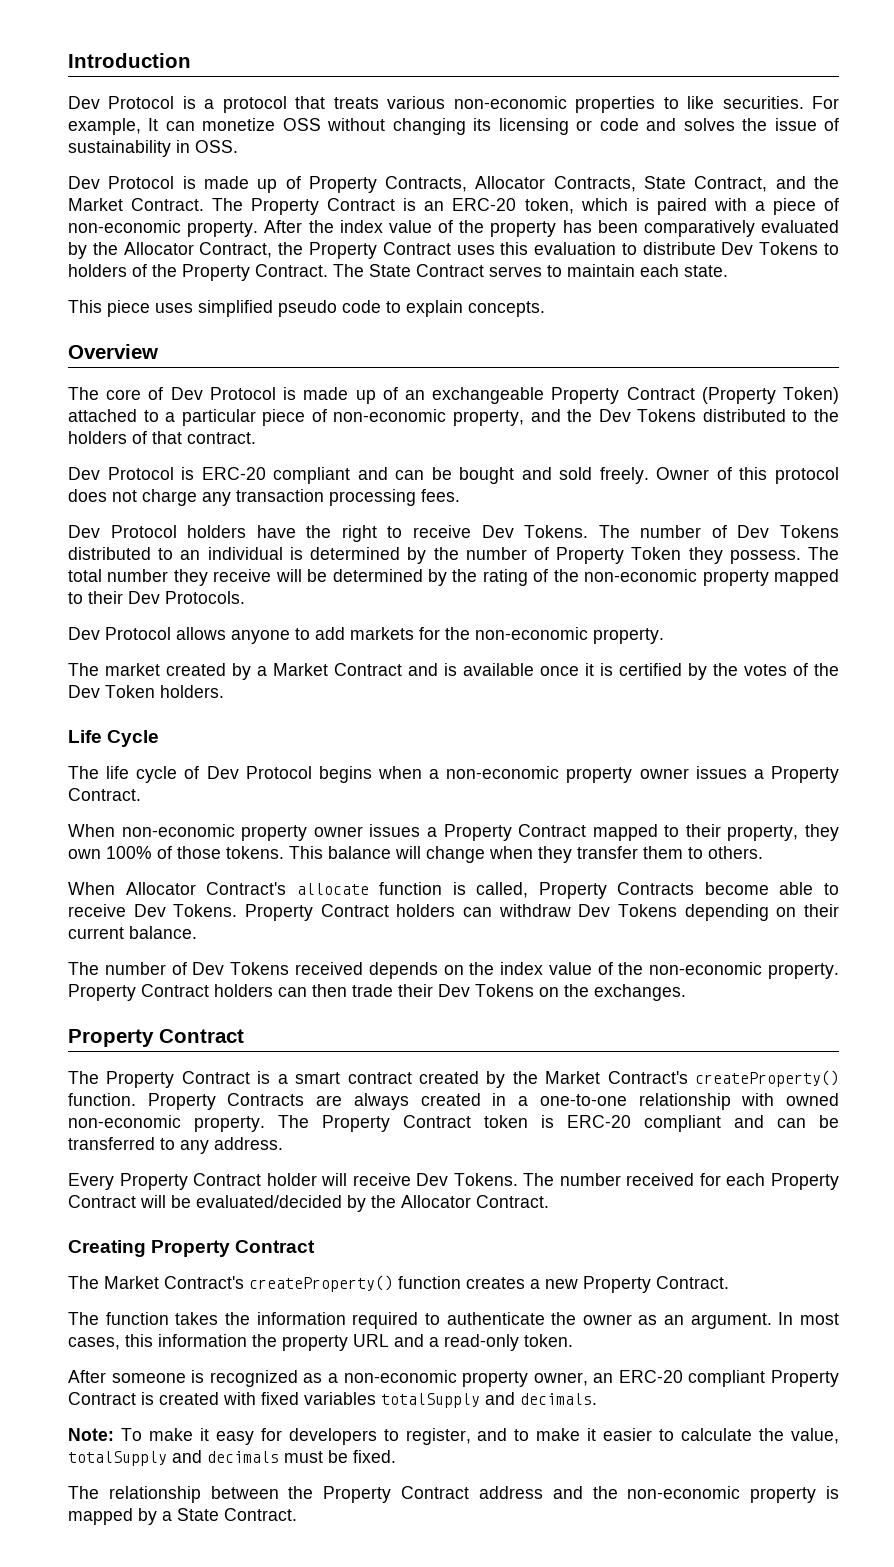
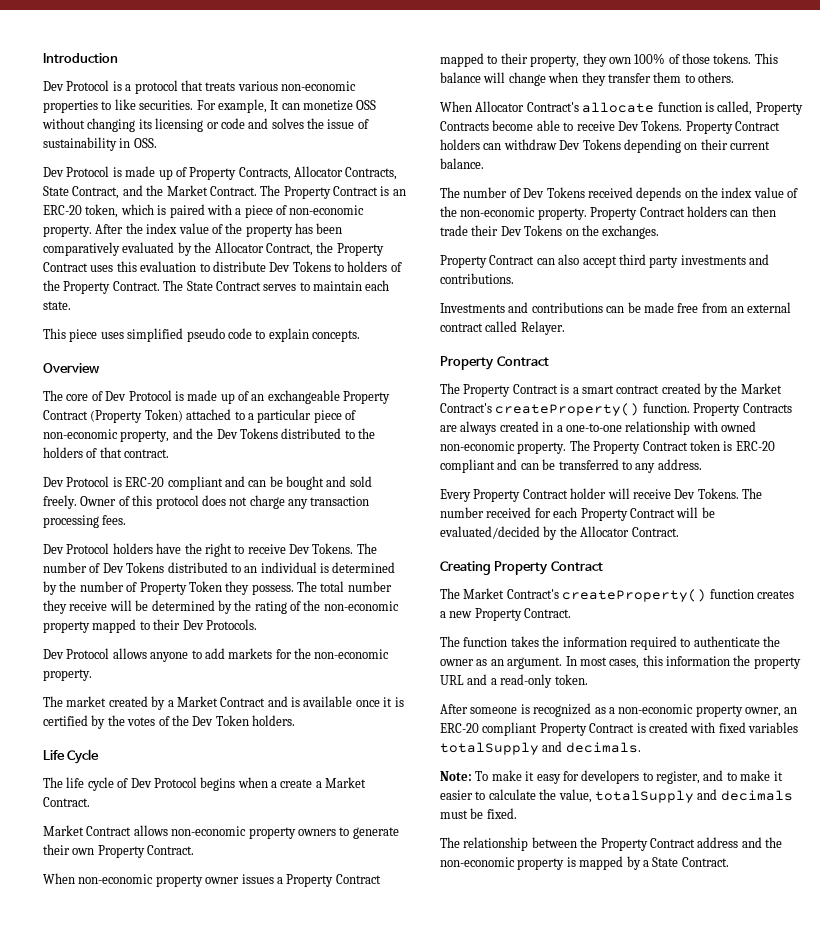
- The life cycle of Dev Protocol begins when a non-economic property owner issues a Property Contract.
+ The life cycle of Dev Protocol begins when a create a Market Contract.
+ Market Contract allows non-economic property owners to generate their own Property Contract.
+ Property Contract can also accept third party investments and contributions.
+ Investments and contributions can be made free from an external contract called Relayer.

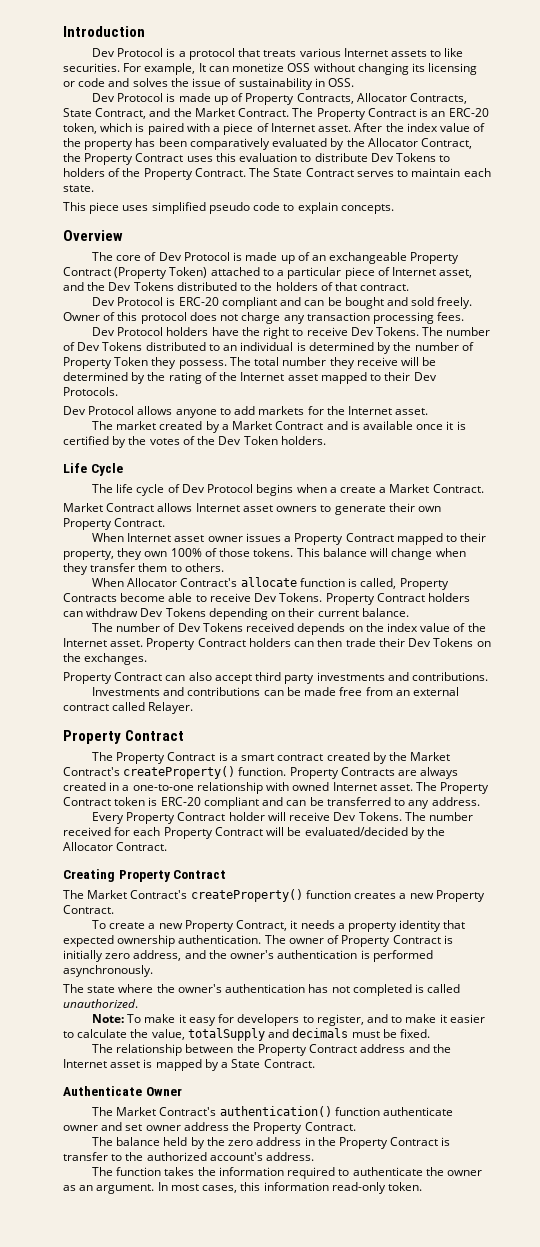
- Dev Protocol is a protocol that treats various non-economic properties to like securities.
+ Dev Protocol is a protocol that treats various Internet assets to like securities.
- The Property Contract is an ERC-20 token, which is paired with a piece of non-economic property.
+ The Property Contract is an ERC-20 token, which is paired with a piece of Internet asset.
- The core of Dev Protocol is made up of an exchangeable Property Contract (Property Token) attached to a particular piece of non-economic property, and the Dev Tokens distributed to the holders of that contract.
+ The core of Dev Protocol is made up of an exchangeable Property Contract (Property Token) attached to a particular piece of Internet asset, and the Dev Tokens distributed to the holders of that contract.
- The total number they receive will be determined by the rating of the non-economic property mapped to their Dev Protocols.
+ The total number they receive will be determined by the rating of the Internet asset mapped to their Dev Protocols.
- Dev Protocol allows anyone to add markets for the non-economic property.
+ Dev Protocol allows anyone to add markets for the Internet asset.
- Market Contract allows non-economic property owners to generate their own Property Contract.
+ Market Contract allows Internet asset owners to generate their own Property Contract.
- When non-economic property owner issues a Property Contract mapped to their property, they own 100% of those tokens.
+ When Internet asset owner issues a Property Contract mapped to their property, they own 100% of those tokens.
- The number of Dev Tokens received depends on the index value of the non-economic property.
+ The number of Dev Tokens received depends on the index value of the Internet asset.
- Property Contracts are always created in a one-to-one relationship with owned non-economic property.
+ Property Contracts are always created in a one-to-one relationship with owned Internet asset.
- The function takes the information required to authenticate the owner as an argument. In most cases, this information the property URL and a read-only token.
- After someone is recognized as a non-economic property owner, an ERC-20 compliant Property Contract is created with fixed variables totalSupply and decimals.
+ To create a new Property Contract, it needs a property identity that expected ownership authentication. The owner of Property Contract is initially zero address, and the owner's authentication is performed asynchronously.
+ The state where the owner's authentication has not completed is called unauthorized.
- The relationship between the Property Contract address and the non-economic property is mapped by a State Contract.
+ The relationship between the Property Contract address and the Internet asset is mapped by a State Contract.
+ Authenticate Owner
+ The Market Contract's authentication() function authenticate owner and set owner address the Property Contract.
+ The balance held by the zero address in the Property Contract is transfer to the authorized account's address.
+ The function takes the information required to authenticate the owner as an argument. In most cases, this information read-only token.

